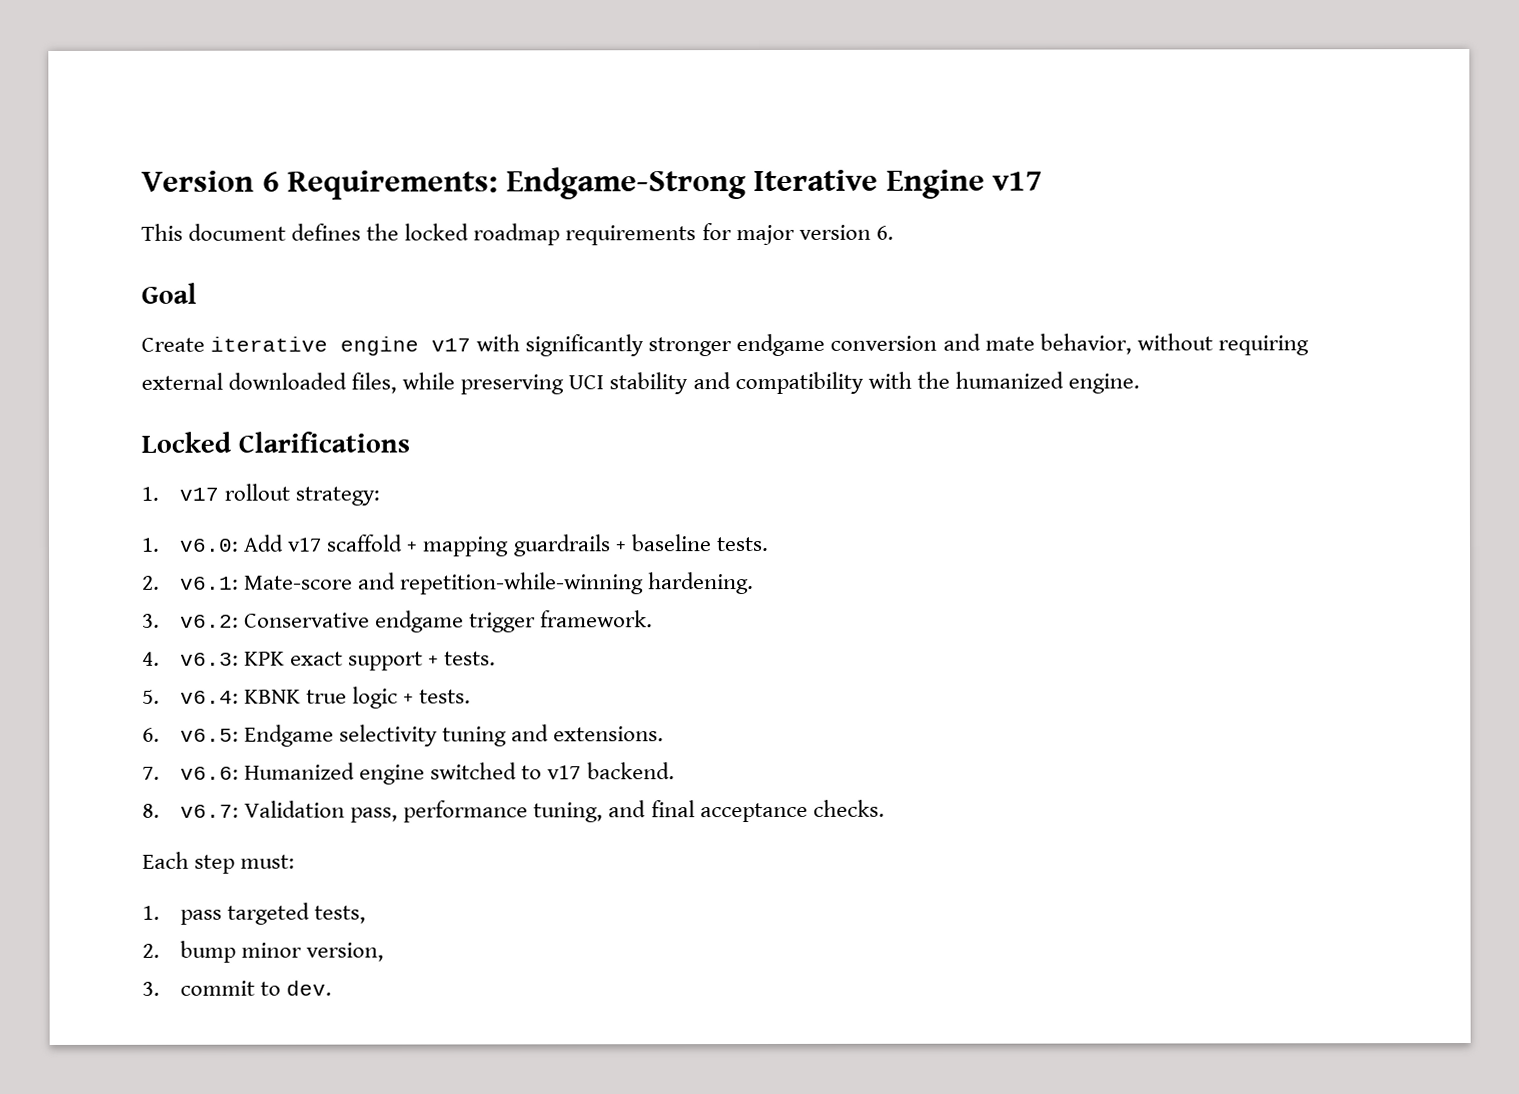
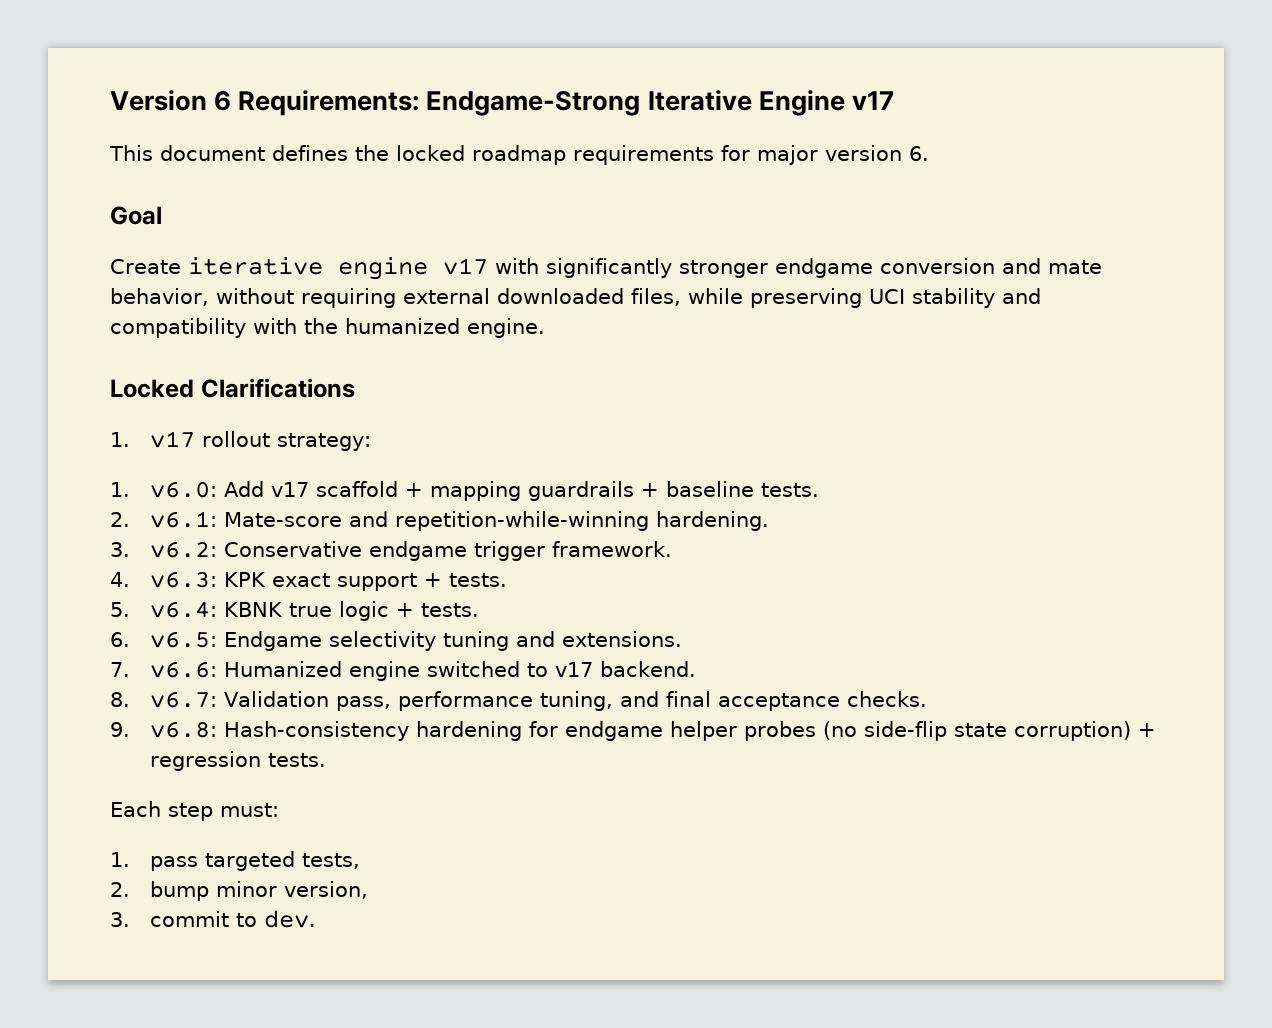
+ 9. v6.8: Hash-consistency hardening for endgame helper probes (no side-flip state corruption) + regression tests.

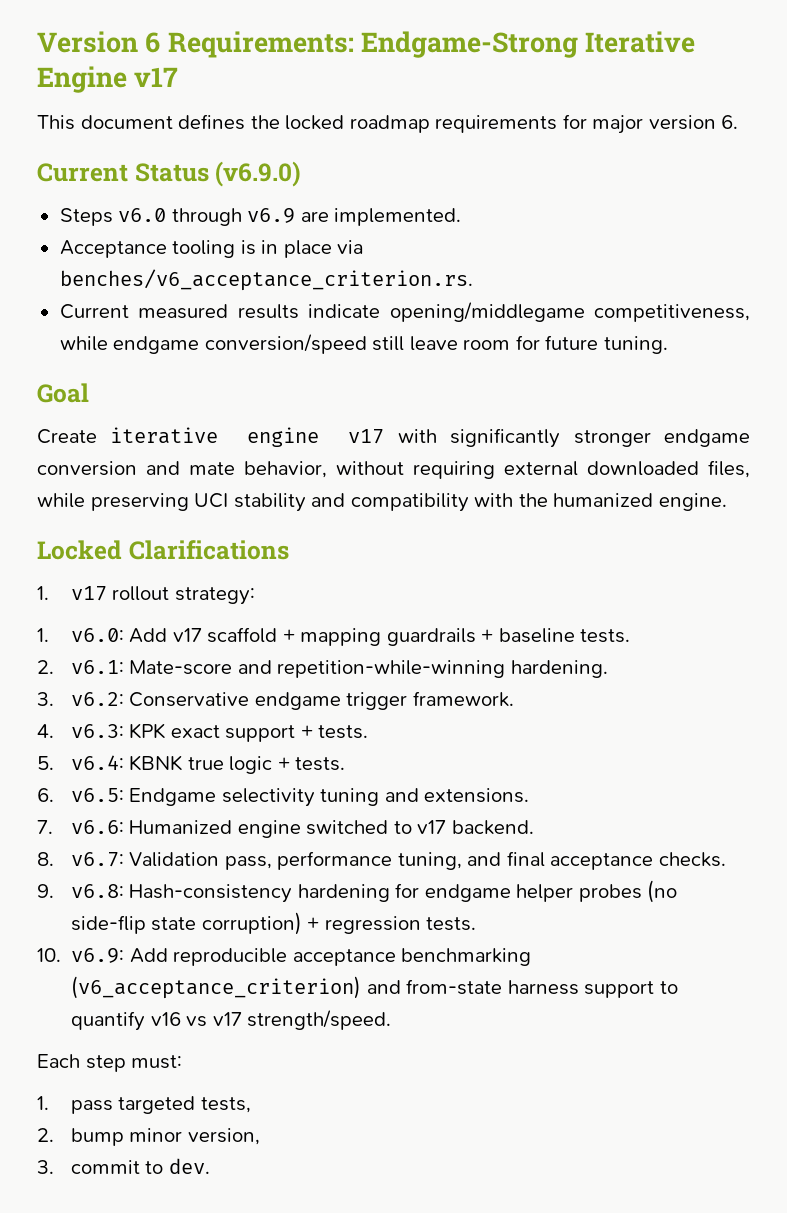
+ Current Status (v6.9.0)
+ Steps v6.0 through v6.9 are implemented.
+ Acceptance tooling is in place via benches/v6_acceptance_criterion.rs.
+ Current measured results indicate opening/middlegame competitiveness, while endgame conversion/speed still leave room for future tuning.
+ 10. v6.9: Add reproducible acceptance benchmarking (v6_acceptance_criterion) and from-state harness support to quantify v16 vs v17 strength/speed.

